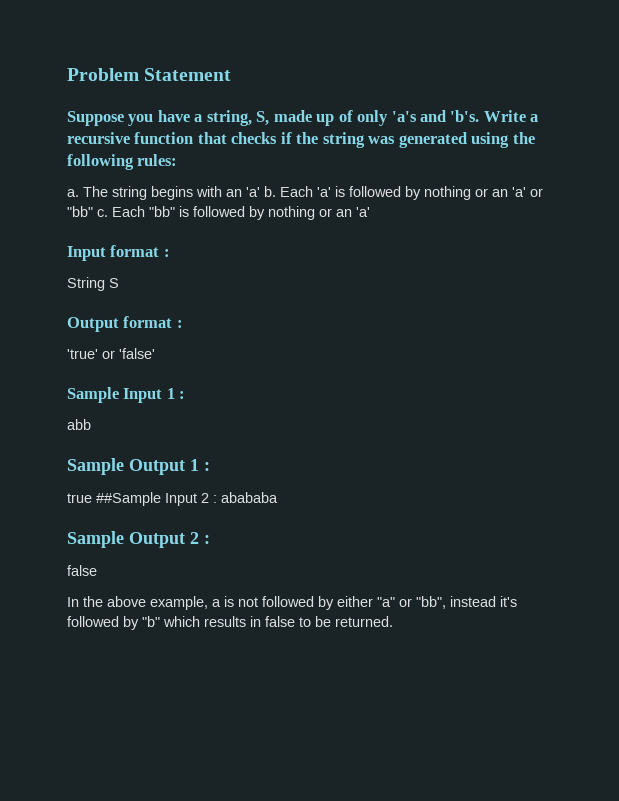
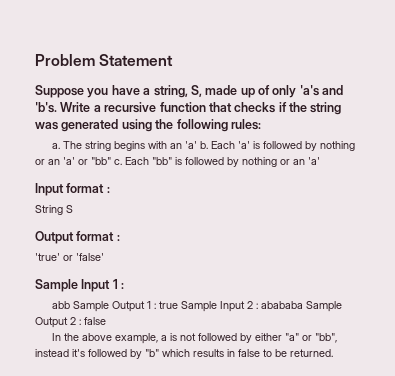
- abb
- Sample Output 1 :
- true ##Sample Input 2 : abababa
- Sample Output 2 :
- false
+ abb Sample Output 1 : true Sample Input 2 : abababa Sample Output 2 : false

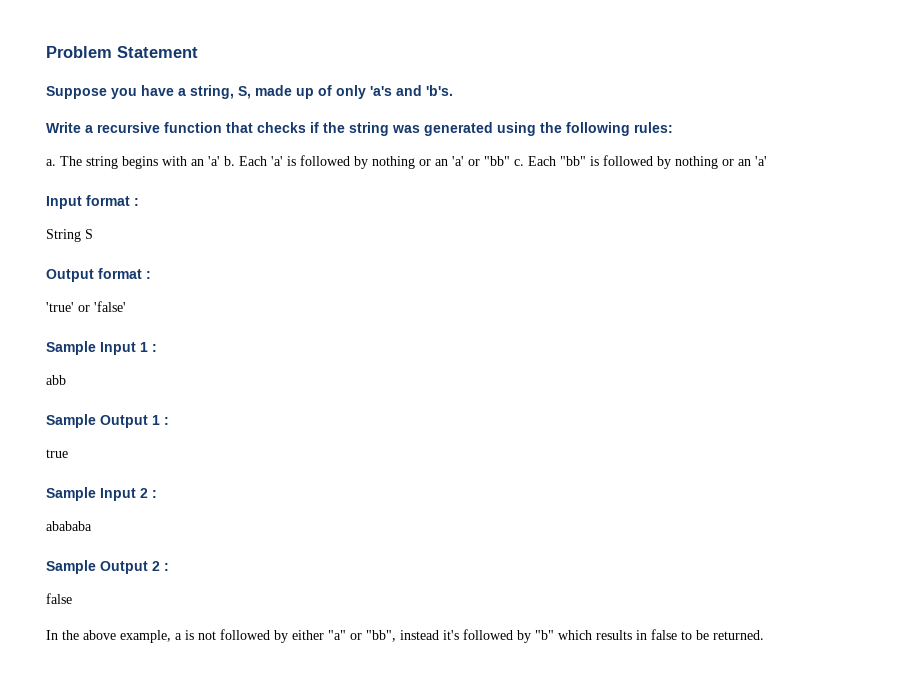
- Suppose you have a string, S, made up of only 'a's and 'b's. Write a recursive function that checks if the string was generated using the following rules:
+ Suppose you have a string, S, made up of only 'a's and 'b's.
+ Write a recursive function that checks if the string was generated using the following rules:
- abb Sample Output 1 : true Sample Input 2 : abababa Sample Output 2 : false
+ abb
+ Sample Output 1 :
+ true
+ Sample Input 2 :
+ abababa
+ Sample Output 2 :
+ false

